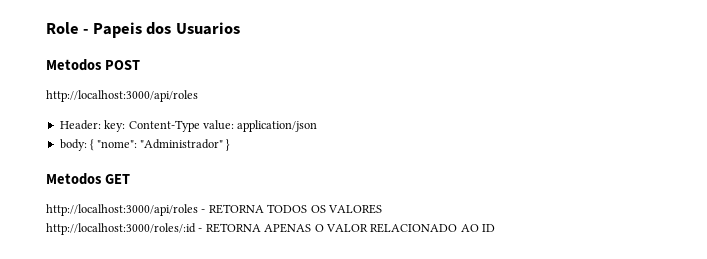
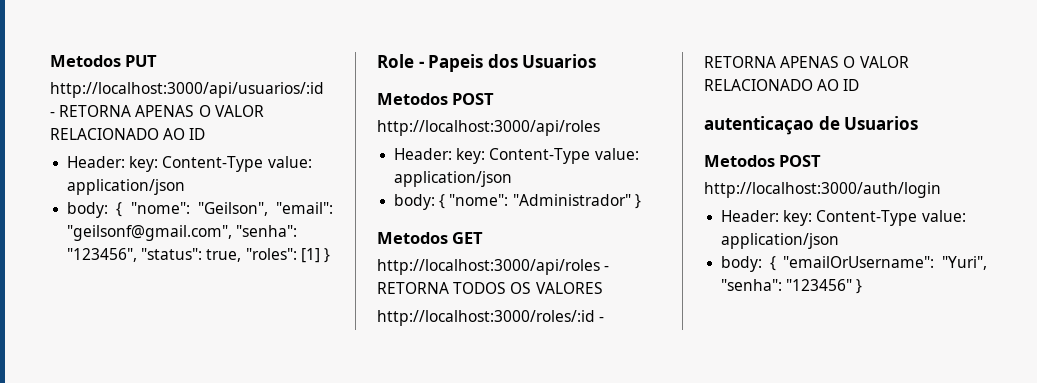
+ Metodos PUT
+ http://localhost:3000/api/usuarios/:id - RETORNA APENAS O VALOR RELACIONADO AO ID
+ Header: key: Content-Type value: application/json
+ body: { "nome": "Geilson", "email": "geilsonf@gmail.com", "senha": "123456", "status": true, "roles": [1] }
+ autenticaçao de Usuarios
+ Metodos POST
+ http://localhost:3000/auth/login
+ Header: key: Content-Type value: application/json
+ body: { "emailOrUsername": "Yuri", "senha": "123456" }

